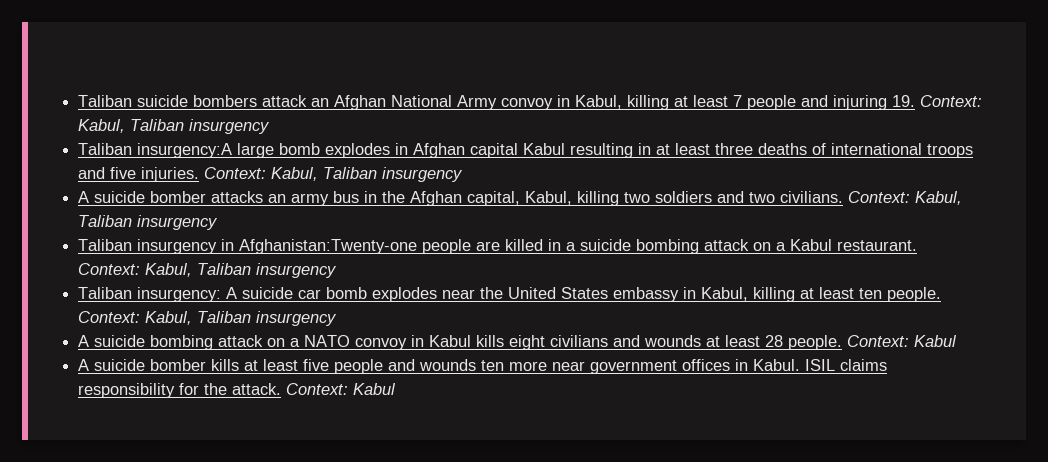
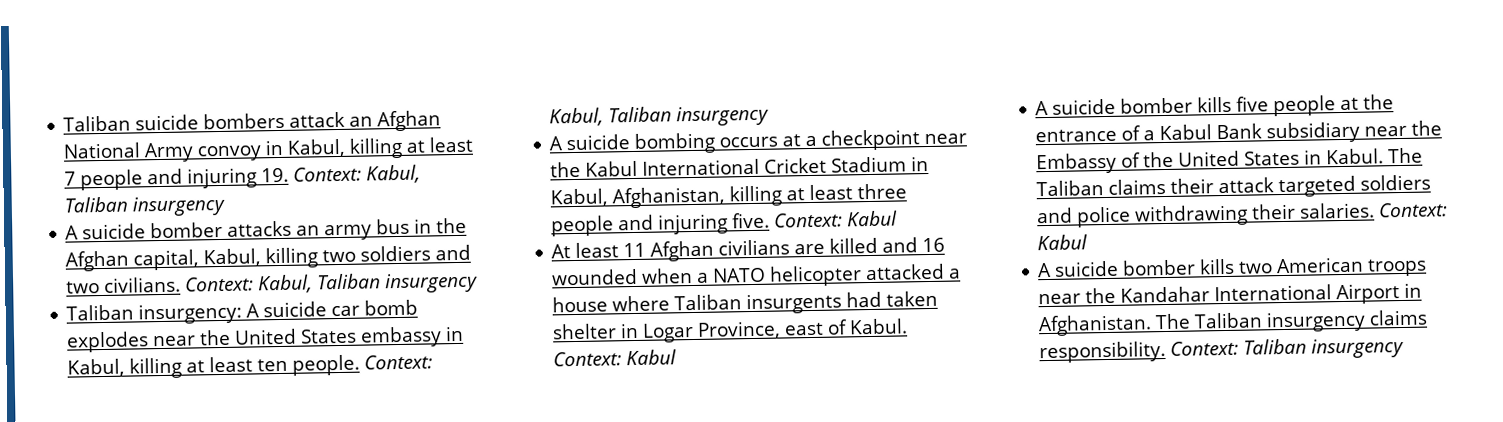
- Taliban insurgency:A large bomb explodes in Afghan capital Kabul resulting in at least three deaths of international troops and five injuries. Context: Kabul, Taliban insurgency
- Taliban insurgency in Afghanistan:Twenty-one people are killed in a suicide bombing attack on a Kabul restaurant. Context: Kabul, Taliban insurgency
- A suicide bombing attack on a NATO convoy in Kabul kills eight civilians and wounds at least 28 people. Context: Kabul
- A suicide bomber kills at least five people and wounds ten more near government offices in Kabul. ISIL claims responsibility for the attack. Context: Kabul
+ A suicide bombing occurs at a checkpoint near the Kabul International Cricket Stadium in Kabul, Afghanistan, killing at least three people and injuring five. Context: Kabul
+ At least 11 Afghan civilians are killed and 16 wounded when a NATO helicopter attacked a house where Taliban insurgents had taken shelter in Logar Province, east of Kabul. Context: Kabul
+ A suicide bomber kills five people at the entrance of a Kabul Bank subsidiary near the Embassy of the United States in Kabul. The Taliban claims their attack targeted soldiers and police withdrawing their salaries. Context: Kabul
+ A suicide bomber kills two American troops near the Kandahar International Airport in Afghanistan. The Taliban insurgency claims responsibility. Context: Taliban insurgency

